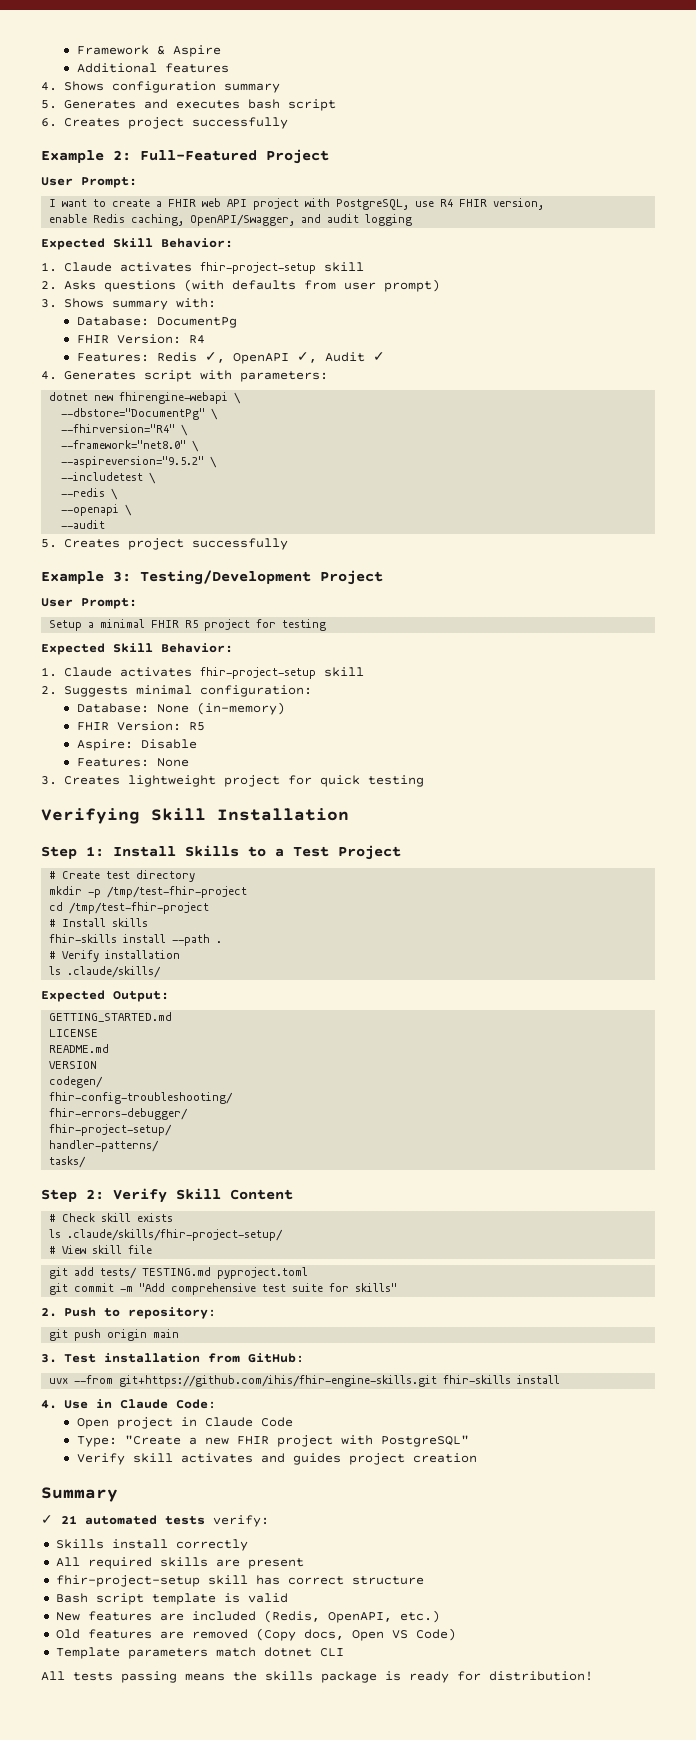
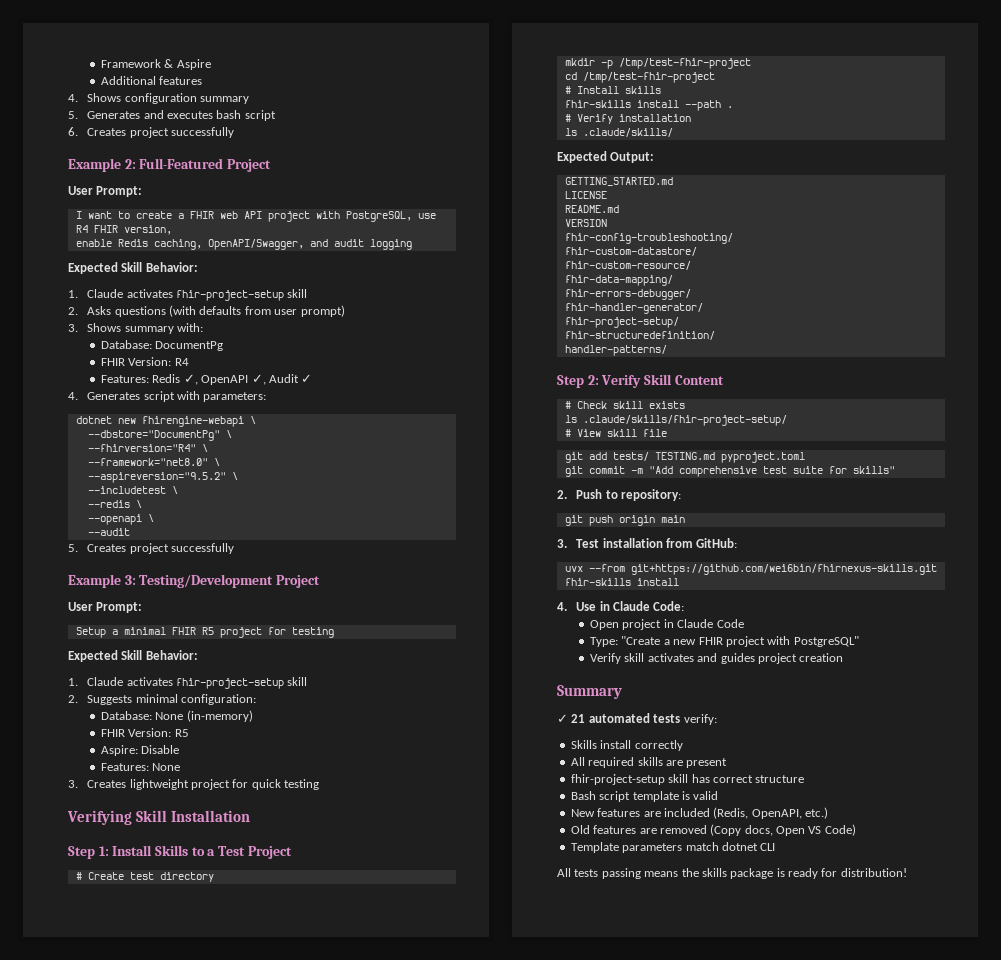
- codegen/
  fhir-config-troubleshooting/
+ fhir-custom-datastore/
+ fhir-custom-resource/
+ fhir-data-mapping/
+ fhir-handler-generator/
+ fhir-structuredefinition/
- tasks/
- uvx --from git+https://github.com/ihis/fhir-engine-skills.git fhir-skills install
+ uvx --from git+https://github.com/wei6bin/fhirnexus-skills.git fhir-skills install

